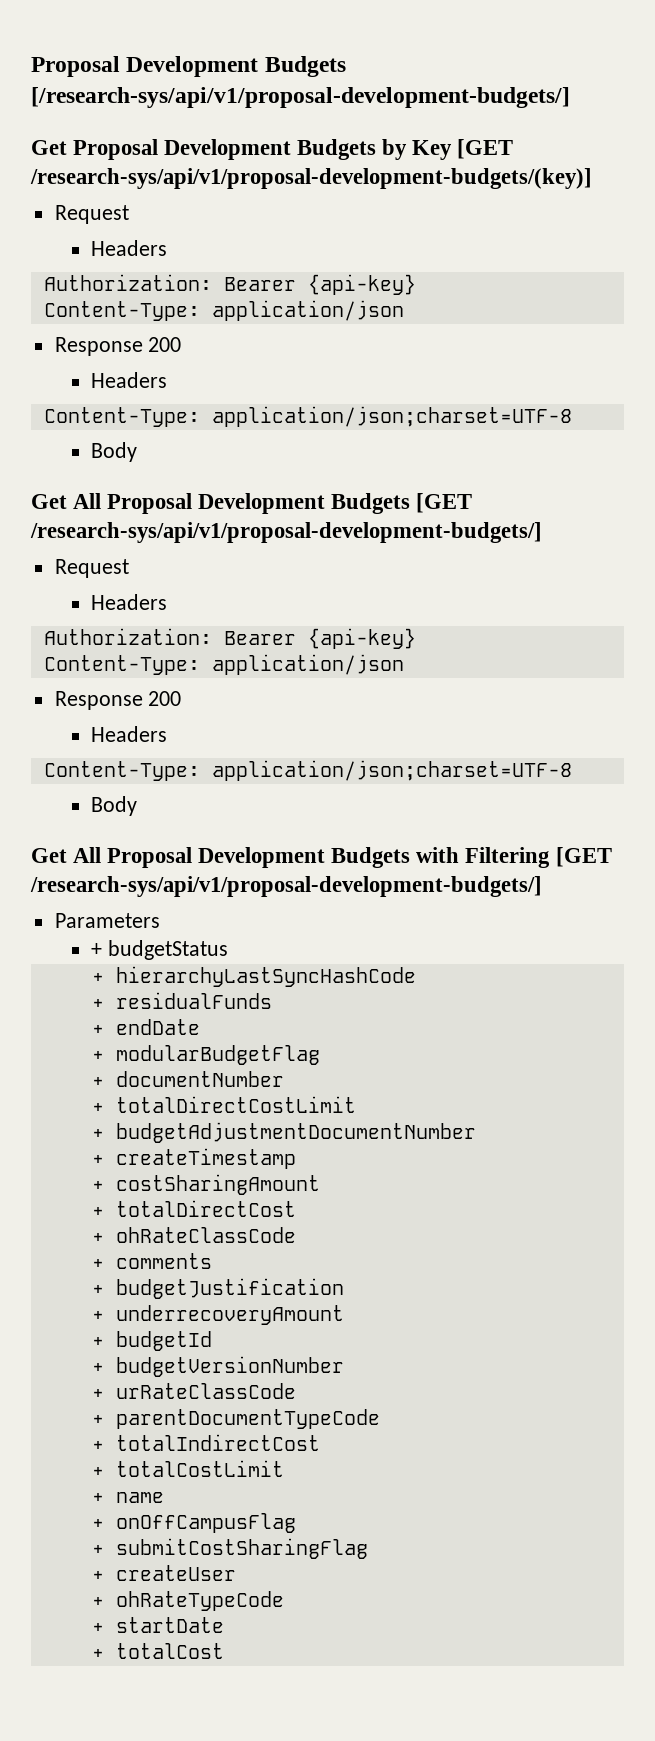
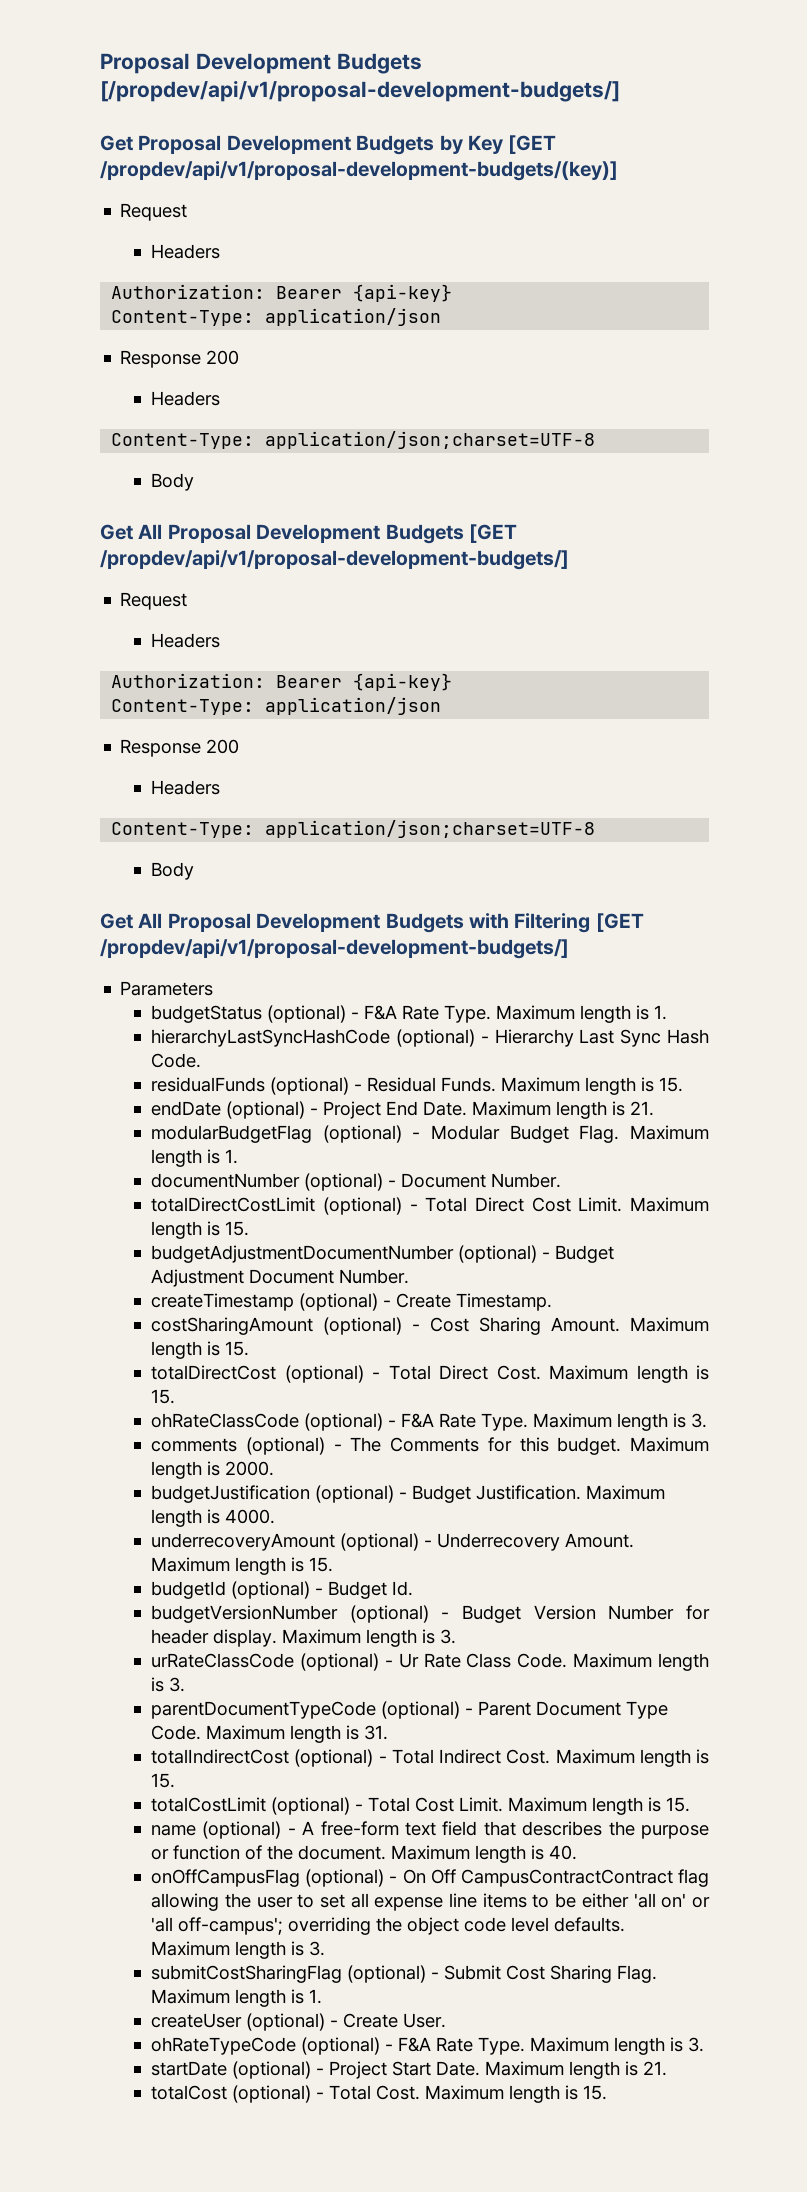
- Proposal Development Budgets [/research-sys/api/v1/proposal-development-budgets/]
+ Proposal Development Budgets [/propdev/api/v1/proposal-development-budgets/]
- Get Proposal Development Budgets by Key [GET /research-sys/api/v1/proposal-development-budgets/(key)]
+ Get Proposal Development Budgets by Key [GET /propdev/api/v1/proposal-development-budgets/(key)]
- Get All Proposal Development Budgets [GET /research-sys/api/v1/proposal-development-budgets/]
+ Get All Proposal Development Budgets [GET /propdev/api/v1/proposal-development-budgets/]
- Get All Proposal Development Budgets with Filtering [GET /research-sys/api/v1/proposal-development-budgets/]
+ Get All Proposal Development Budgets with Filtering [GET /propdev/api/v1/proposal-development-budgets/]
- + budgetStatus
- + hierarchyLastSyncHashCode
- + residualFunds
- + endDate
- + modularBudgetFlag
- + documentNumber
- + totalDirectCostLimit
- + budgetAdjustmentDocumentNumber
- + createTimestamp
- + costSharingAmount
- + totalDirectCost
- + ohRateClassCode
- + comments
- + budgetJustification
- + underrecoveryAmount
- + budgetId
- + budgetVersionNumber
- + urRateClassCode
- + parentDocumentTypeCode
- + totalIndirectCost
- + totalCostLimit
- + name
- + onOffCampusFlag
- + submitCostSharingFlag
- + createUser
- + ohRateTypeCode
- + startDate
- + totalCost
+ budgetStatus (optional) - F&A Rate Type. Maximum length is 1.
+ hierarchyLastSyncHashCode (optional) - Hierarchy Last Sync Hash Code.
+ residualFunds (optional) - Residual Funds. Maximum length is 15.
+ endDate (optional) - Project End Date. Maximum length is 21.
+ modularBudgetFlag (optional) - Modular Budget Flag. Maximum length is 1.
+ documentNumber (optional) - Document Number.
+ totalDirectCostLimit (optional) - Total Direct Cost Limit. Maximum length is 15.
+ budgetAdjustmentDocumentNumber (optional) - Budget Adjustment Document Number.
+ createTimestamp (optional) - Create Timestamp.
+ costSharingAmount (optional) - Cost Sharing Amount. Maximum length is 15.
+ totalDirectCost (optional) - Total Direct Cost. Maximum length is 15.
+ ohRateClassCode (optional) - F&A Rate Type. Maximum length is 3.
+ comments (optional) - The Comments for this budget. Maximum length is 2000.
+ budgetJustification (optional) - Budget Justification. Maximum length is 4000.
+ underrecoveryAmount (optional) - Underrecovery Amount. Maximum length is 15.
+ budgetId (optional) - Budget Id.
+ budgetVersionNumber (optional) - Budget Version Number for header display. Maximum length is 3.
+ urRateClassCode (optional) - Ur Rate Class Code. Maximum length is 3.
+ parentDocumentTypeCode (optional) - Parent Document Type Code. Maximum length is 31.
+ totalIndirectCost (optional) - Total Indirect Cost. Maximum length is 15.
+ totalCostLimit (optional) - Total Cost Limit. Maximum length is 15.
+ name (optional) - A free-form text field that describes the purpose or function of the document. Maximum length is 40.
+ onOffCampusFlag (optional) - On Off CampusContractContract flag allowing the user to set all expense line items to be either 'all on' or 'all off-campus'; overriding the object code level defaults. Maximum length is 3.
+ submitCostSharingFlag (optional) - Submit Cost Sharing Flag. Maximum length is 1.
+ createUser (optional) - Create User.
+ ohRateTypeCode (optional) - F&A Rate Type. Maximum length is 3.
+ startDate (optional) - Project Start Date. Maximum length is 21.
+ totalCost (optional) - Total Cost. Maximum length is 15.

